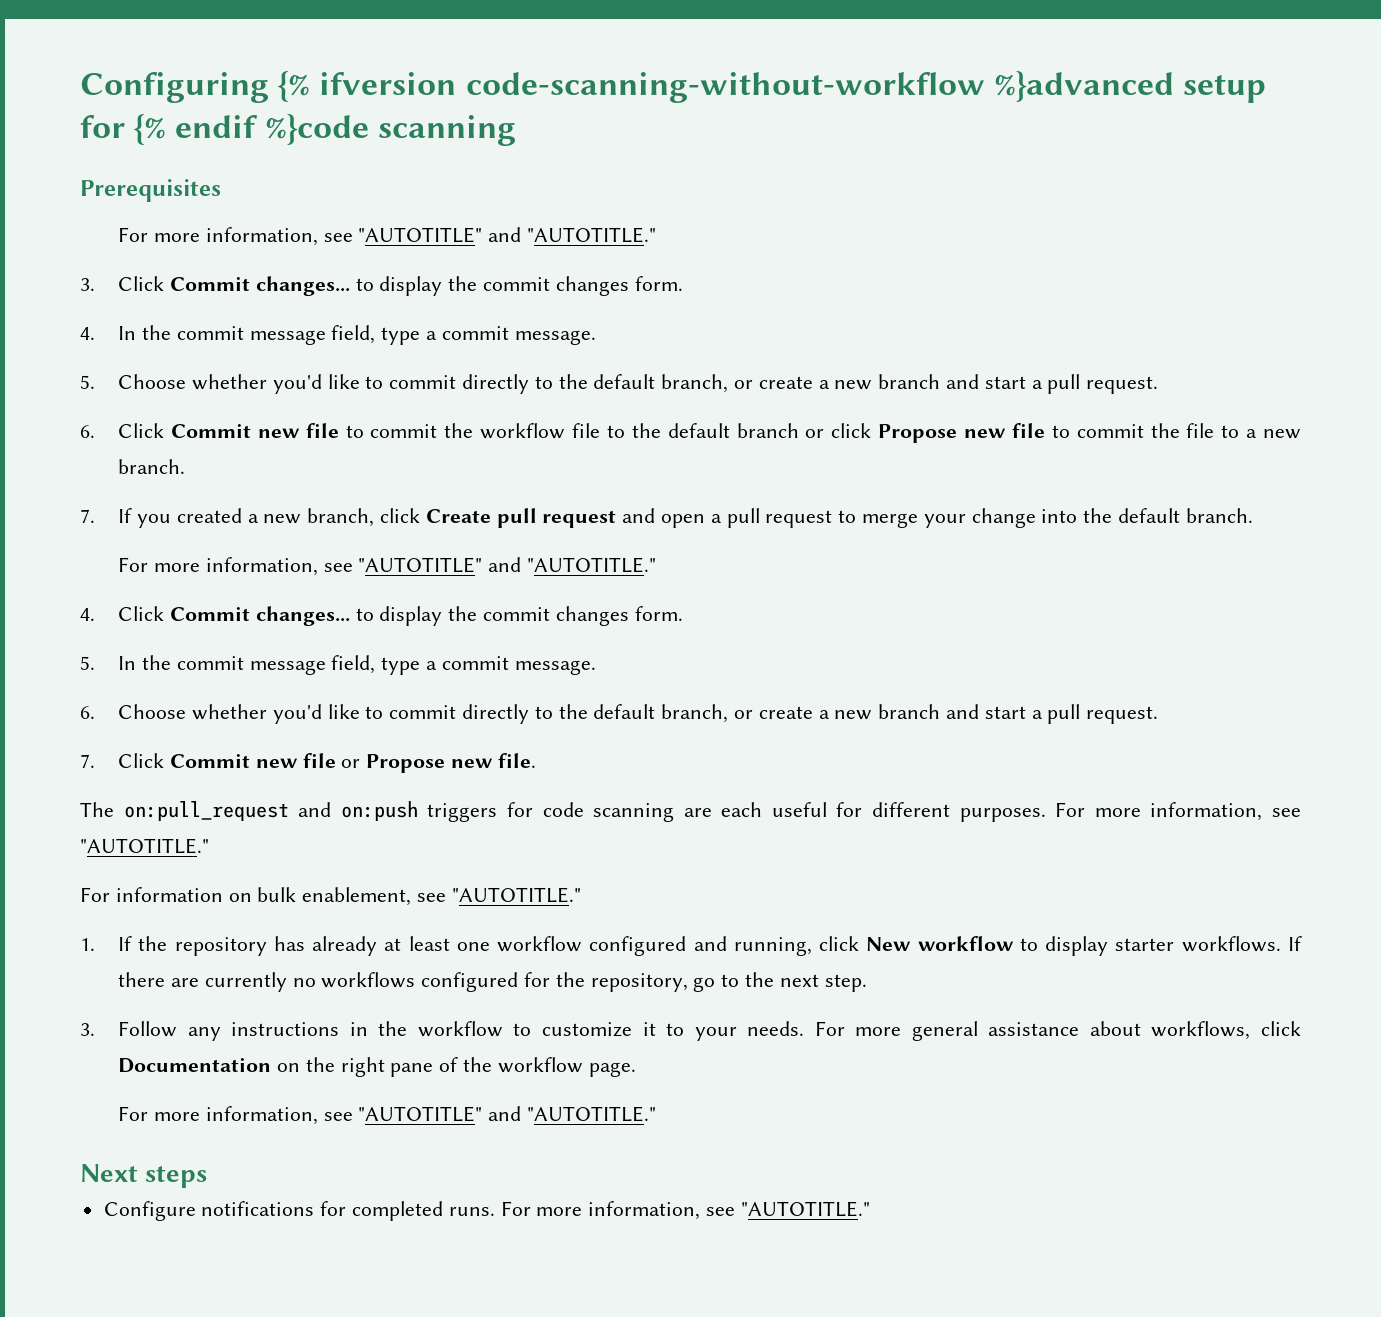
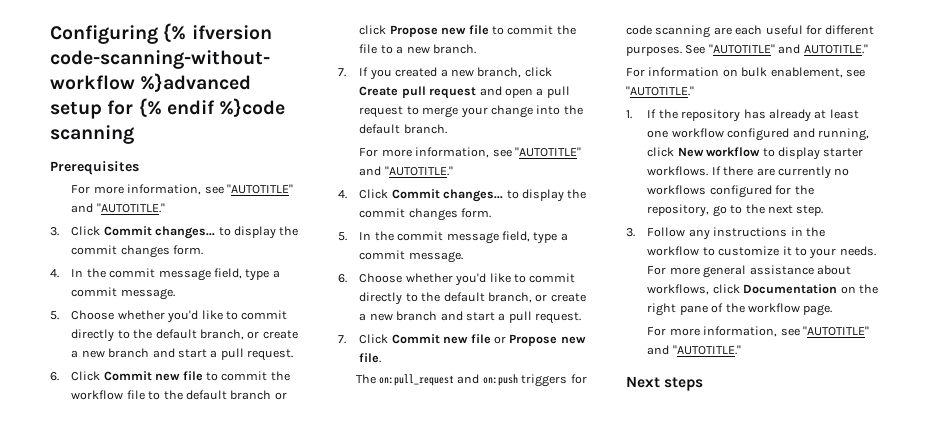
- The on:pull_request and on:push triggers for code scanning are each useful for different purposes. For more information, see "AUTOTITLE."
+ The on:pull_request and on:push triggers for code scanning are each useful for different purposes. See "AUTOTITLE" and AUTOTITLE."
- Configure notifications for completed runs. For more information, see "AUTOTITLE."

